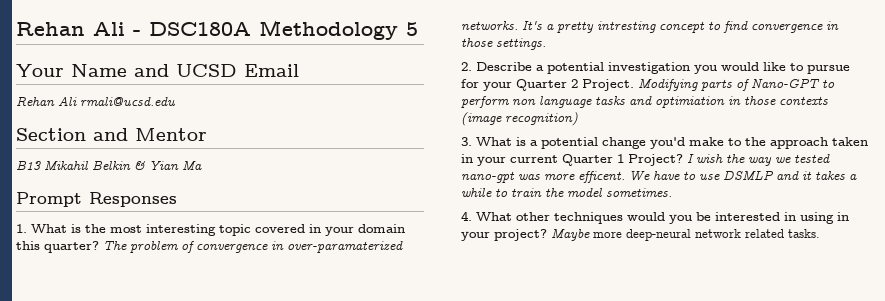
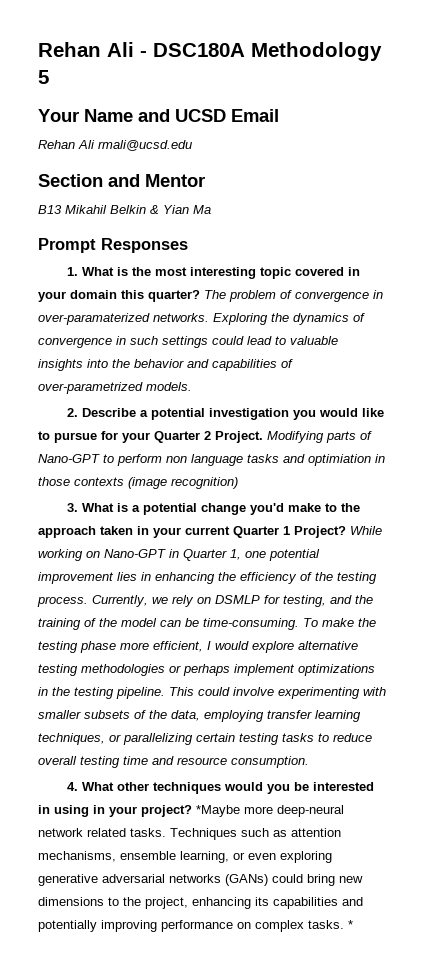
- It's a pretty intresting concept to find convergence in those settings.
+ Exploring the dynamics of convergence in such settings could lead to valuable insights into the behavior and capabilities of over-parametrized models.
- I wish the way we tested nano-gpt was more efficent. We have to use DSMLP and it takes a while to train the model sometimes.
+ While working on Nano-GPT in Quarter 1, one potential improvement lies in enhancing the efficiency of the testing process. Currently, we rely on DSMLP for testing, and the training of the model can be time-consuming. To make the testing phase more efficient, I would explore alternative testing methodologies or perhaps implement optimizations in the testing pipeline. This could involve experimenting with smaller subsets of the data, employing transfer learning techniques, or parallelizing certain testing tasks to reduce overall testing time and resource consumption.
- Maybe more deep-neural network related tasks.
+ *Maybe more deep-neural network related tasks.
+ Techniques such as attention mechanisms, ensemble learning, or even exploring generative adversarial networks (GANs) could bring new dimensions to the project, enhancing its capabilities and potentially improving performance on complex tasks. *

